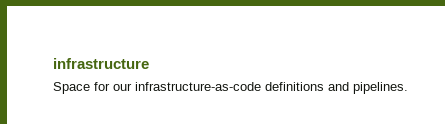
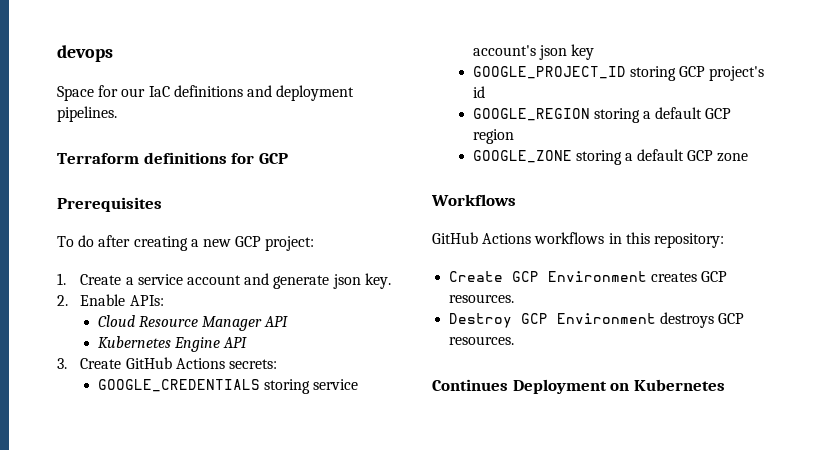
- infrastructure
+ devops
- Space for our infrastructure-as-code definitions and pipelines.
+ Space for our IaC definitions and deployment pipelines.
+ Terraform definitions for GCP
+ Prerequisites
+ To do after creating a new GCP project:
+ 1. Create a service account and generate json key.
+ 2. Enable APIs:
+ Cloud Resource Manager API
+ Kubernetes Engine API
+ 3. Create GitHub Actions secrets:
+ GOOGLE_CREDENTIALS storing service account's json key
+ GOOGLE_PROJECT_ID storing GCP project's id
+ GOOGLE_REGION storing a default GCP region
+ GOOGLE_ZONE storing a default GCP zone
+ Workflows
+ GitHub Actions workflows in this repository:
+ Create GCP Environment creates GCP resources.
+ Destroy GCP Environment destroys GCP resources.
+ Continues Deployment on Kubernetes

